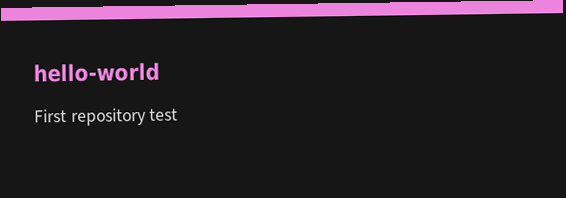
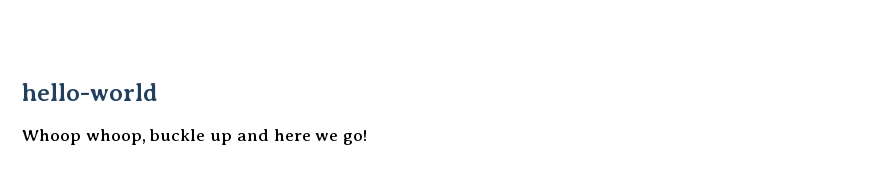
- First repository test
+ Whoop whoop, buckle up and here we go!

